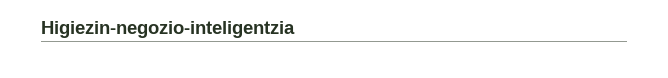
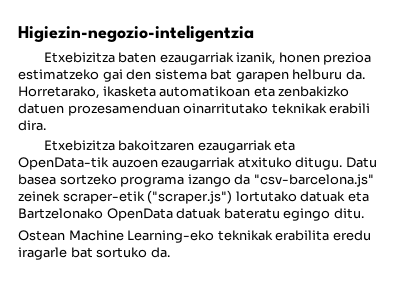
+ Etxebizitza baten ezaugarriak izanik, honen prezioa estimatzeko gai den sistema bat garapen helburu da. Horretarako, ikasketa automatikoan eta zenbakizko datuen prozesamenduan oinarritutako teknikak erabili dira.
+ Etxebizitza bakoitzaren ezaugarriak eta OpenData-tik auzoen ezaugarriak atxituko ditugu. Datu basea sortzeko programa izango da "csv-barcelona.js" zeinek scraper-etik ("scraper.js") lortutako datuak eta Bartzelonako OpenData datuak bateratu egingo ditu.
+ Ostean Machine Learning-eko teknikak erabilita eredu iragarle bat sortuko da.

